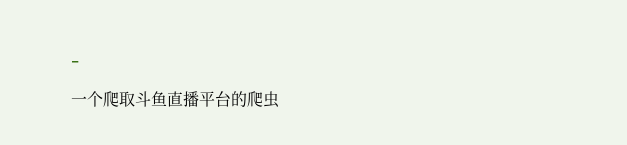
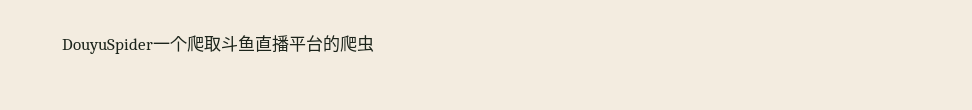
- -
- 一个爬取斗鱼直播平台的爬虫
+ DouyuSpider一个爬取斗鱼直播平台的爬虫

